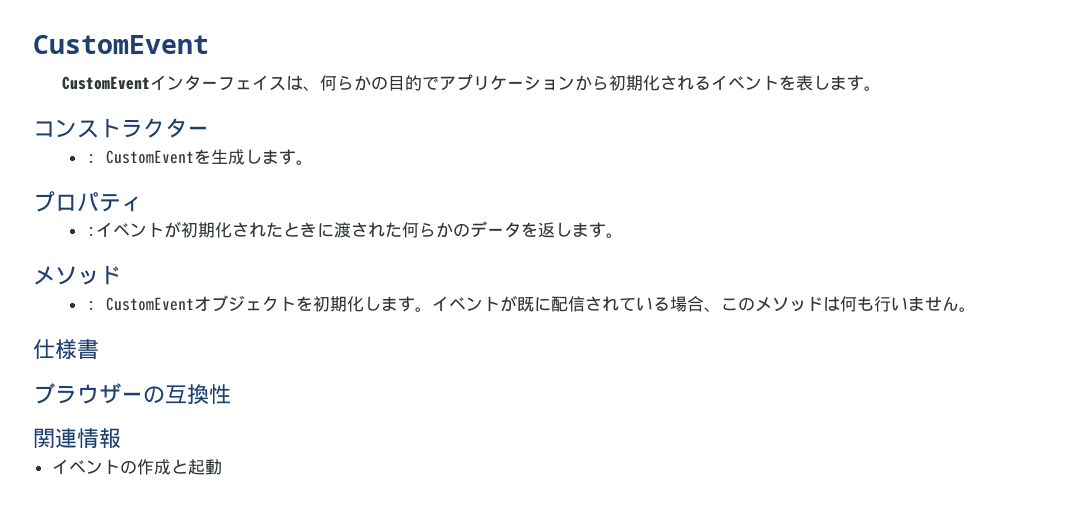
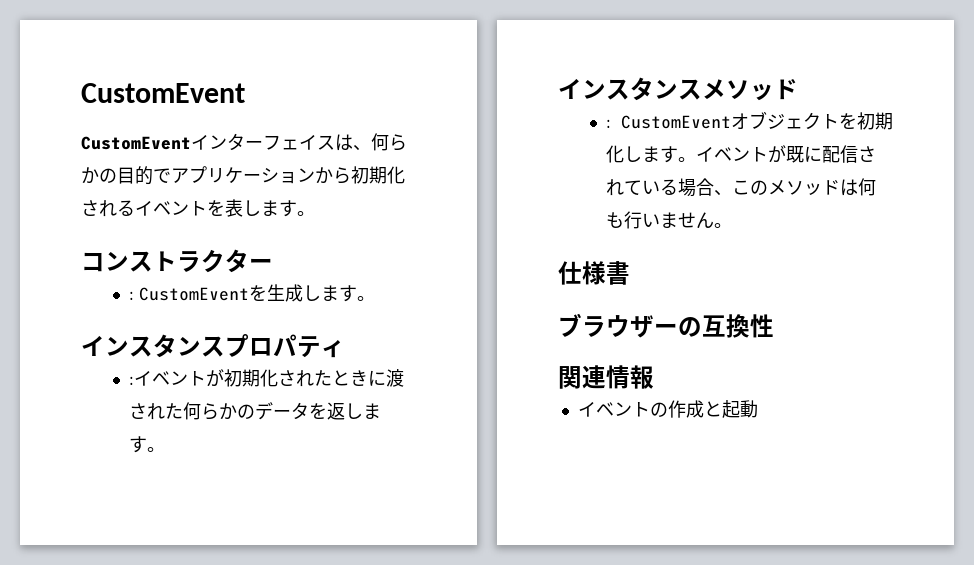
- プロパティ
+ インスタンスプロパティ
  :イベントが初期化されたときに渡された何らかのデータを返します。
- メソッド
+ インスタンスメソッド

